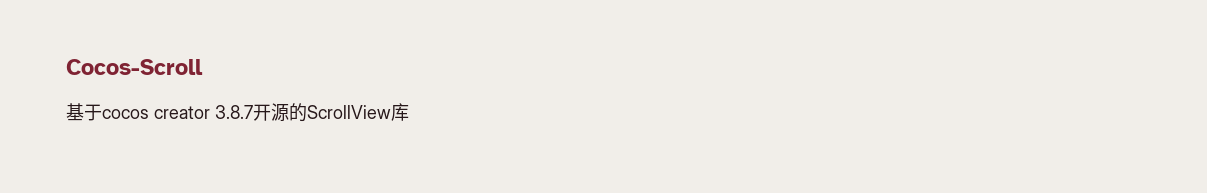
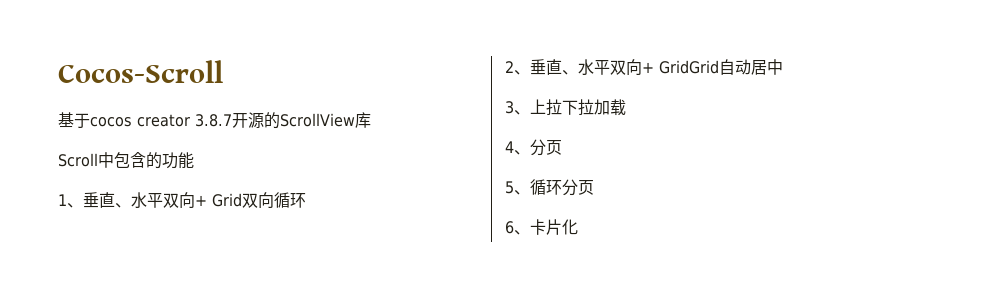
+ Scroll中包含的功能
+ 1、垂直、水平双向+ Grid双向循环
+ 2、垂直、水平双向+ GridGrid自动居中
+ 3、上拉下拉加载
+ 4、分页
+ 5、循环分页
+ 6、卡片化

